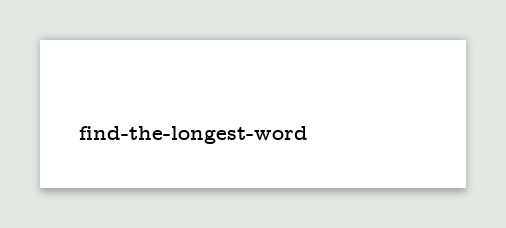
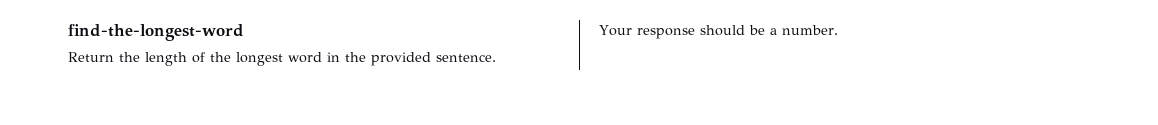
+ Return the length of the longest word in the provided sentence.
+ Your response should be a number.

